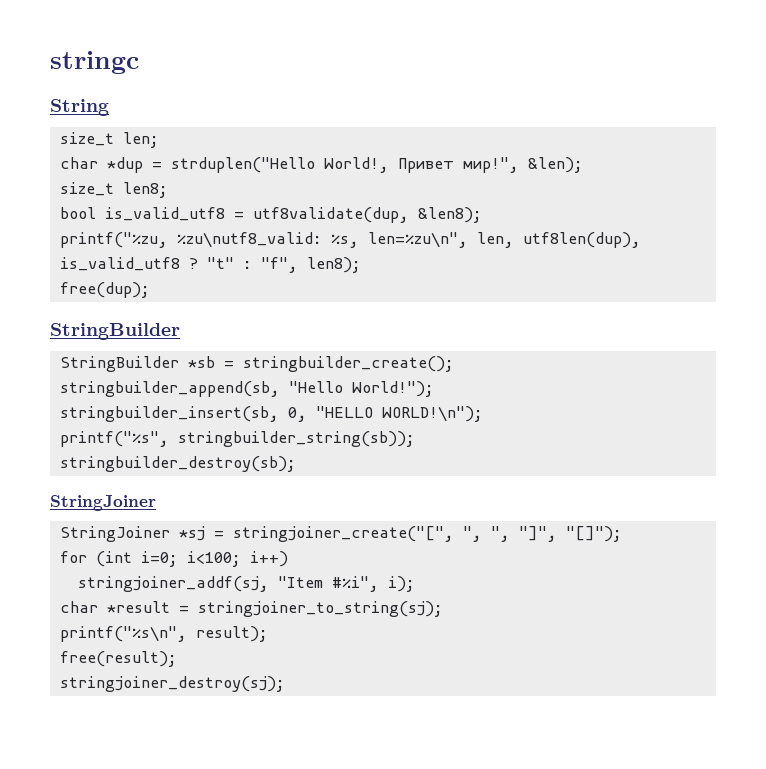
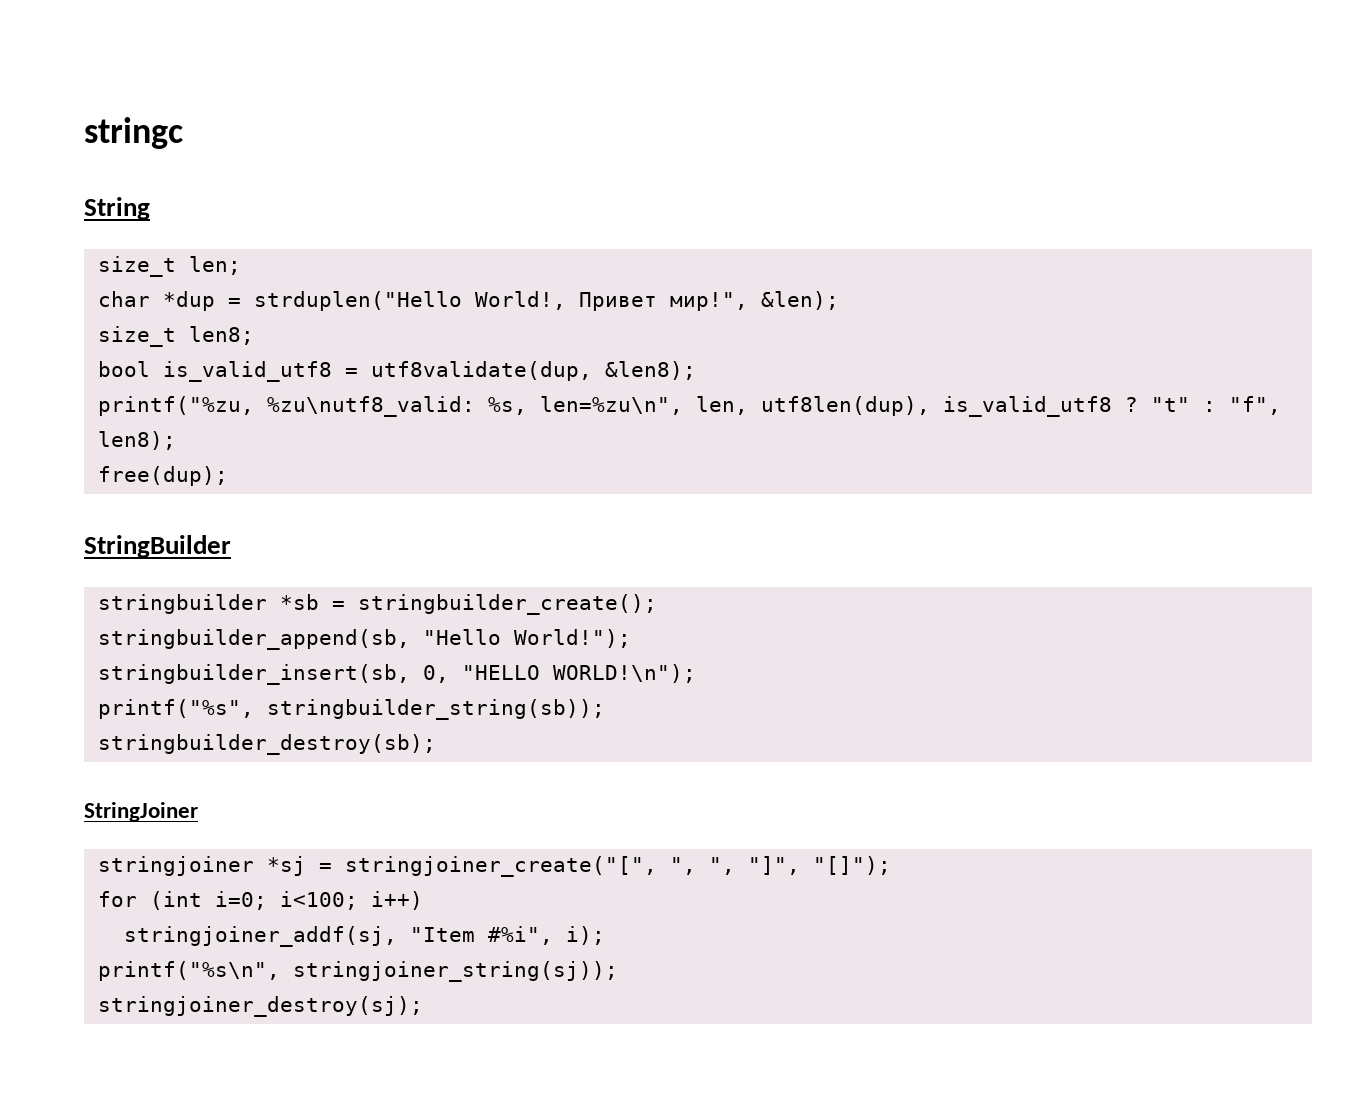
- StringBuilder *sb = stringbuilder_create();
+ stringbuilder *sb = stringbuilder_create();
- StringJoiner *sj = stringjoiner_create("[", ", ", "]", "[]");
+ stringjoiner *sj = stringjoiner_create("[", ", ", "]", "[]");
- char *result = stringjoiner_to_string(sj);
- printf("%s\n", result);
- free(result);
+ printf("%s\n", stringjoiner_string(sj));

